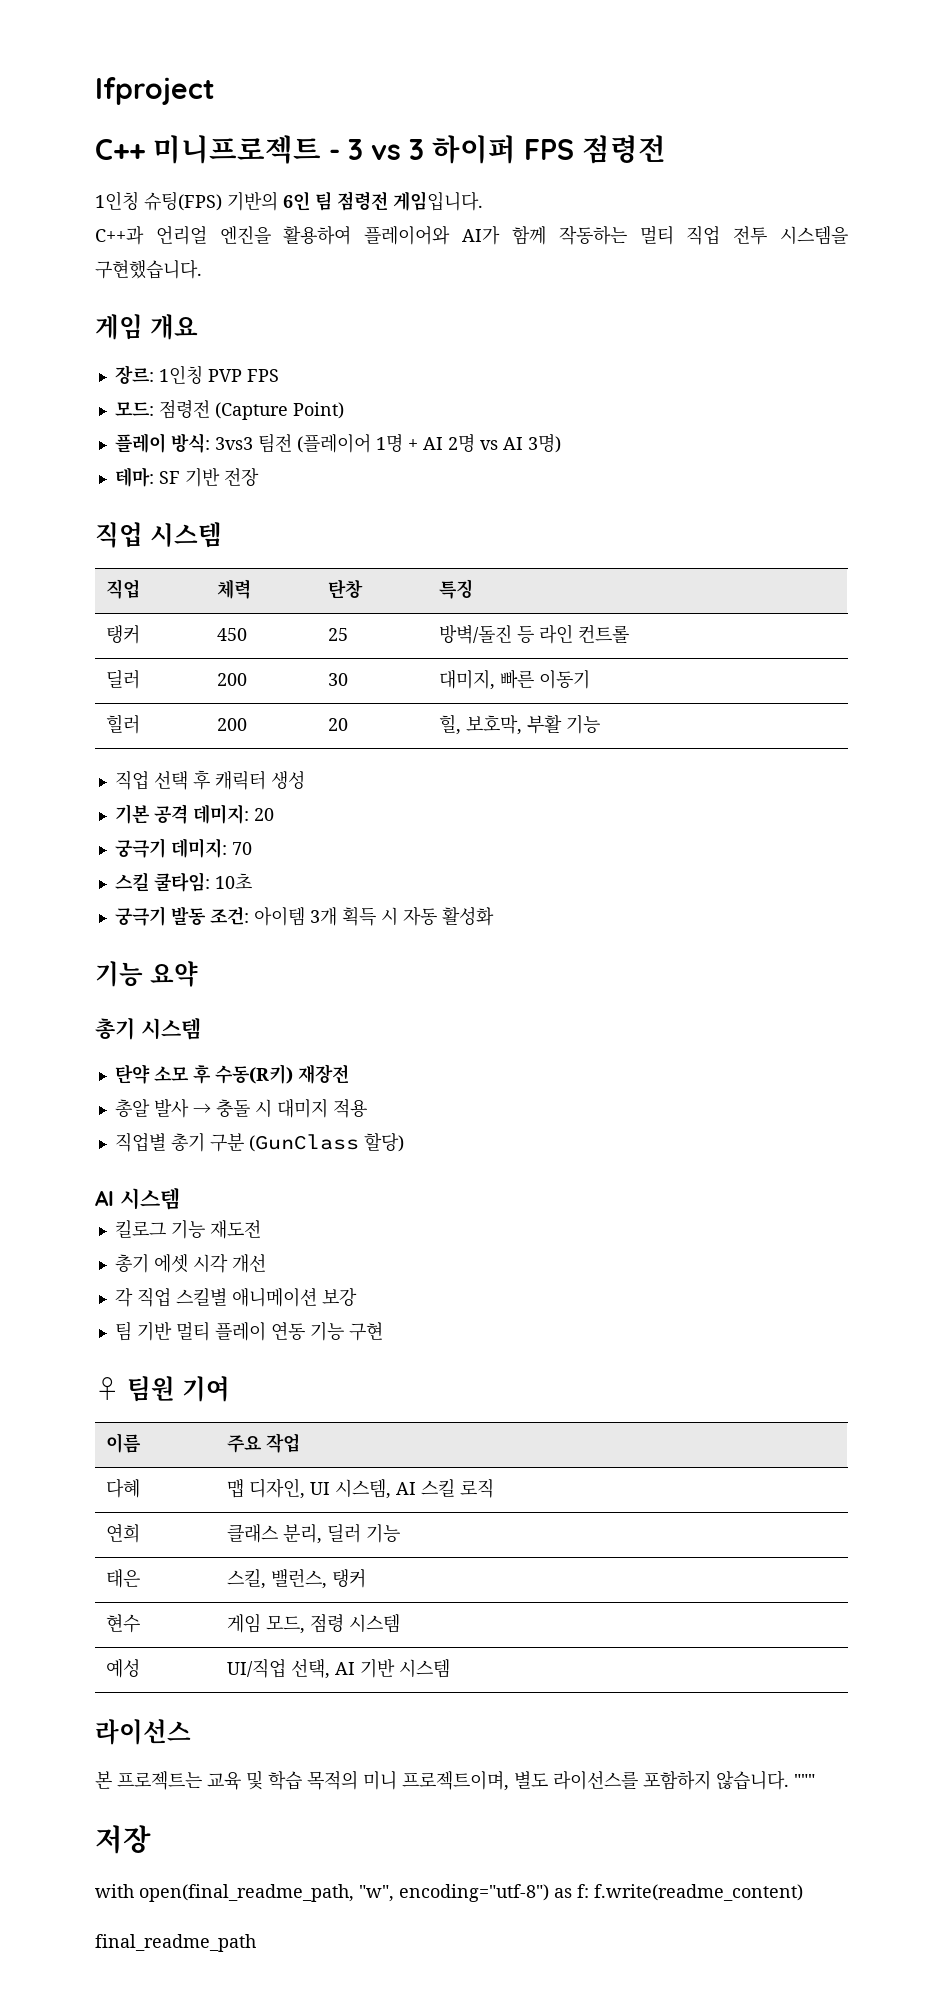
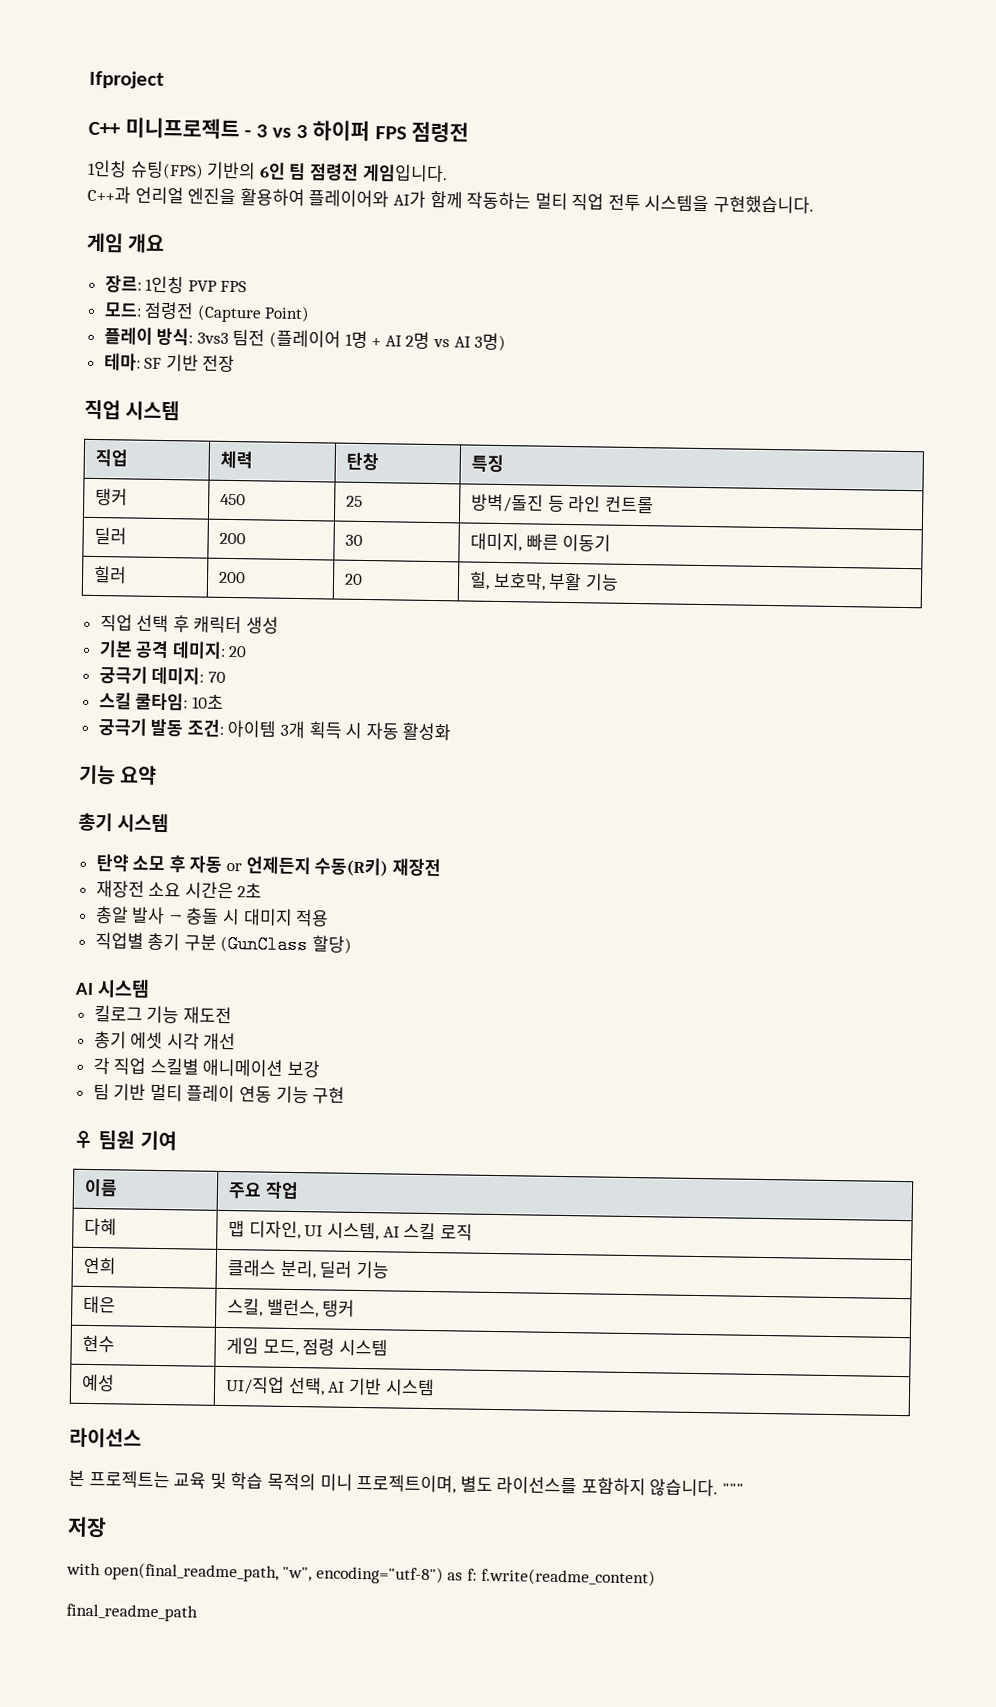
- 탄약 소모 후 수동(R키) 재장전
+ 탄약 소모 후 자동 or 언제든지 수동(R키) 재장전
+ 재장전 소요 시간은 2초

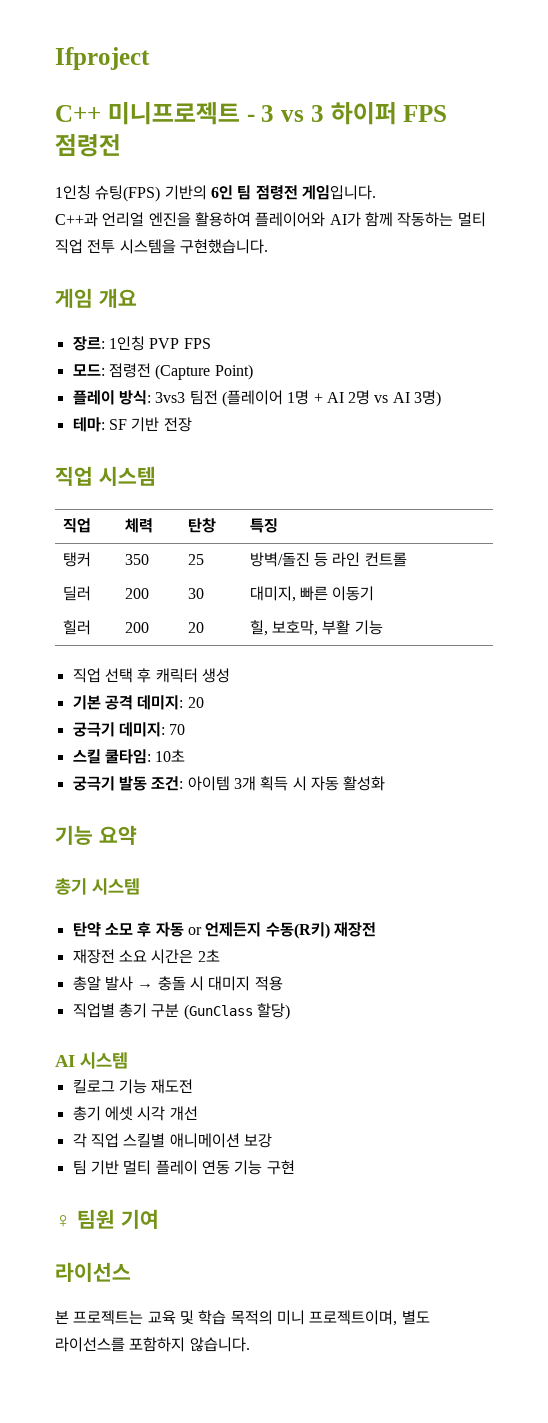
- 탱커 | 450 | 25 | 방벽/돌진 등 라인 컨트롤
+ 탱커 | 350 | 25 | 방벽/돌진 등 라인 컨트롤
- 이름 | 주요 작업
- 다혜 | 맵 디자인, UI 시스템, AI 스킬 로직
- 연희 | 클래스 분리, 딜러 기능
- 태은 | 스킬, 밸런스, 탱커
- 현수 | 게임 모드, 점령 시스템
- 예성 | UI/직업 선택, AI 기반 시스템
- """
- 저장
- with open(final_readme_path, "w", encoding="utf-8") as f: f.write(readme_content)
- final_readme_path

